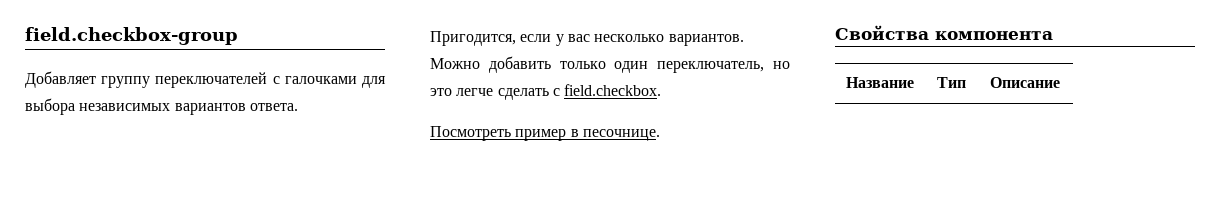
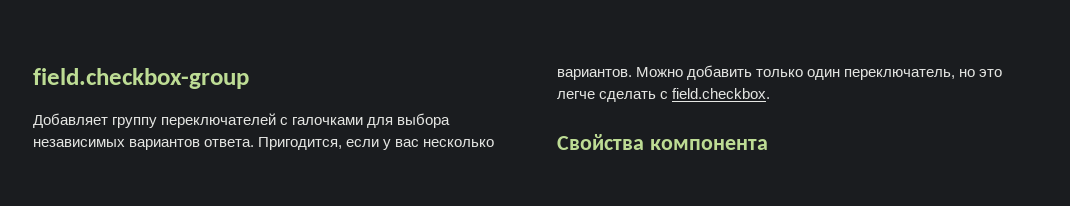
- Посмотреть пример в песочнице.
- Название | Тип | Описание

